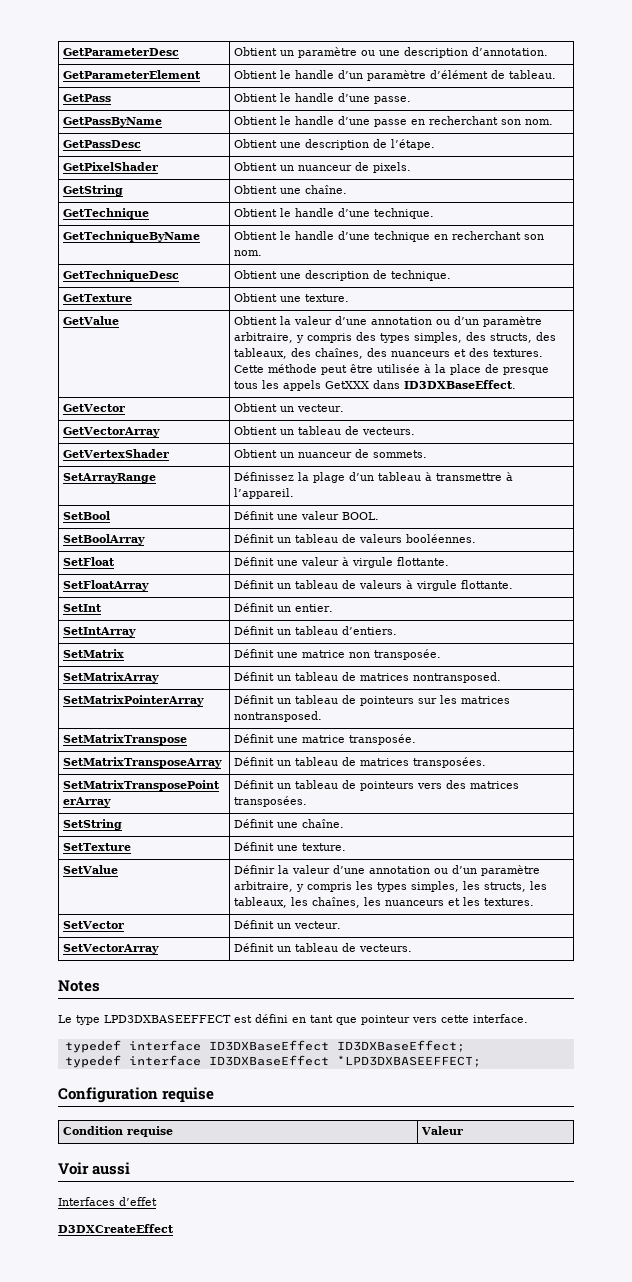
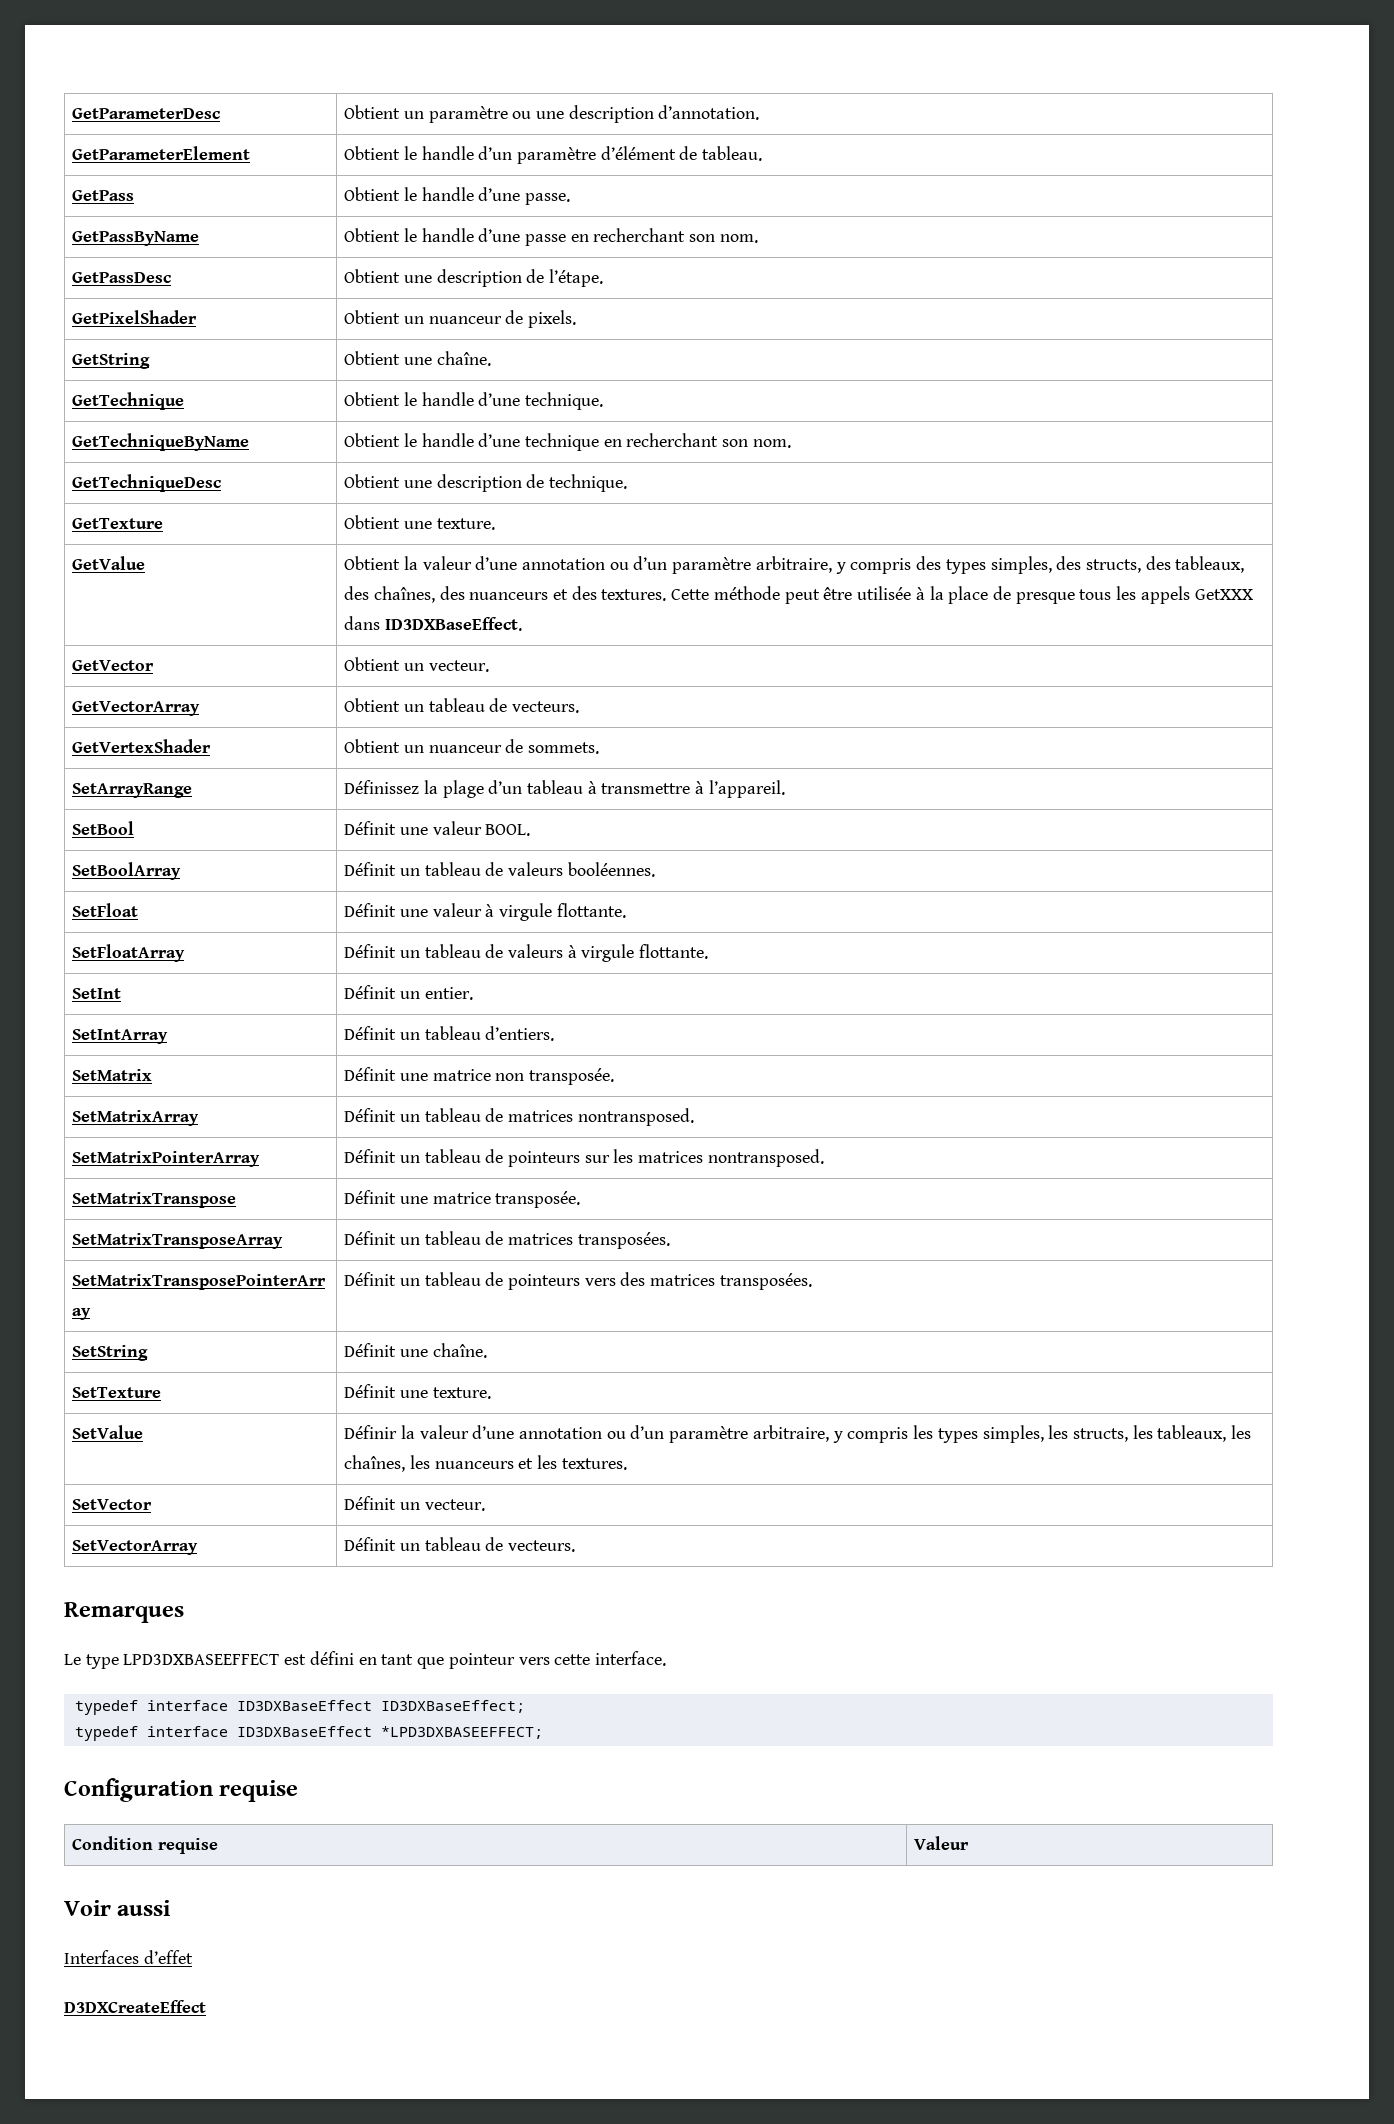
- Notes
+ Remarques

